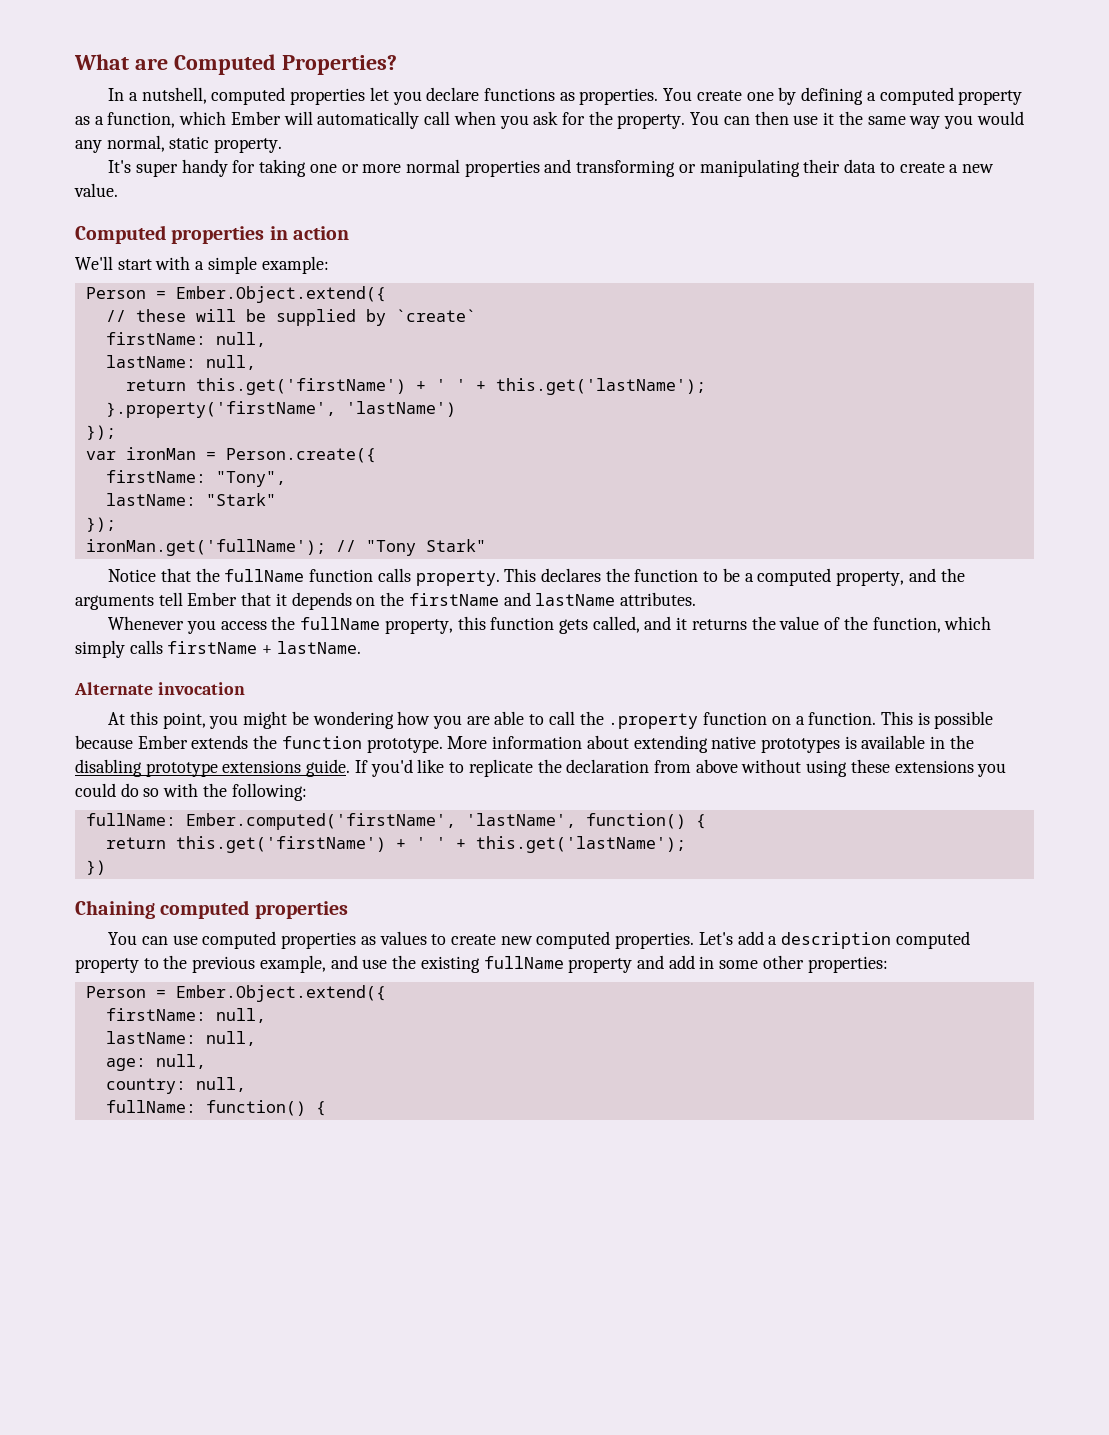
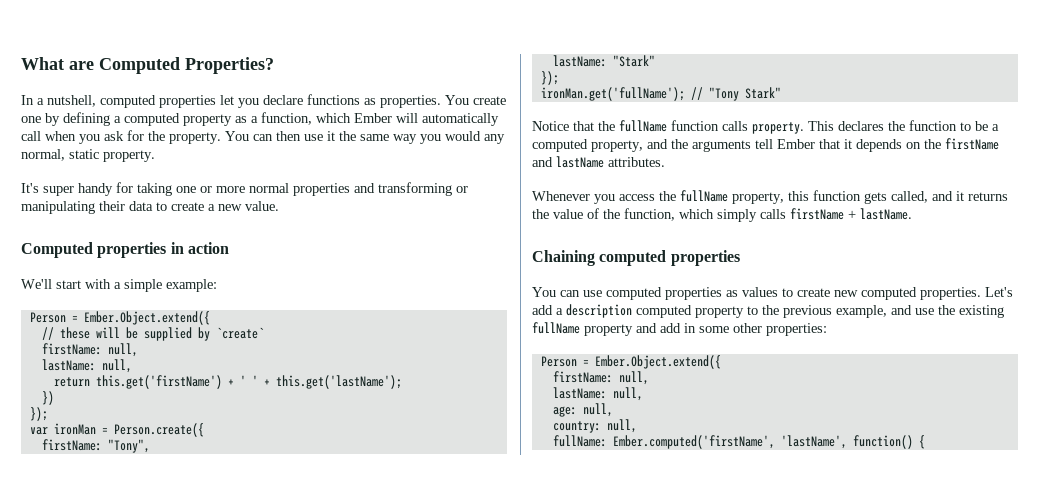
- }.property('firstName', 'lastName')
+ })
- Alternate invocation
- At this point, you might be wondering how you are able to call the .property function on a function. This is possible because Ember extends the function prototype. More information about extending native prototypes is available in the disabling prototype extensions guide. If you'd like to replicate the declaration from above without using these extensions you could do so with the following:
- fullName: Ember.computed('firstName', 'lastName', function() {
- return this.get('firstName') + ' ' + this.get('lastName');
- })
- fullName: function() {
+ fullName: Ember.computed('firstName', 'lastName', function() {

